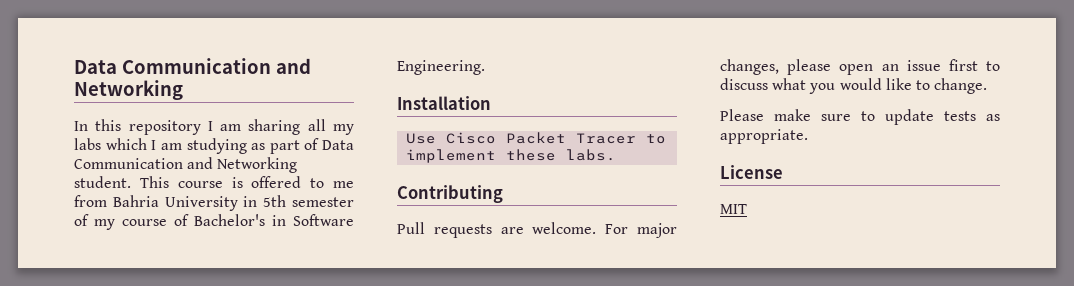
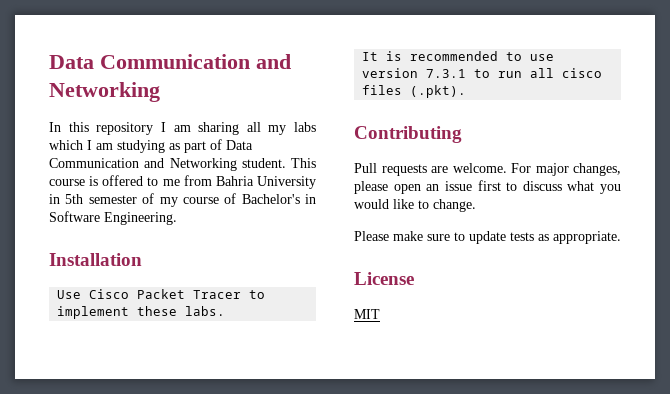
+ It is recommended to use version 7.3.1 to run all cisco files (.pkt).

